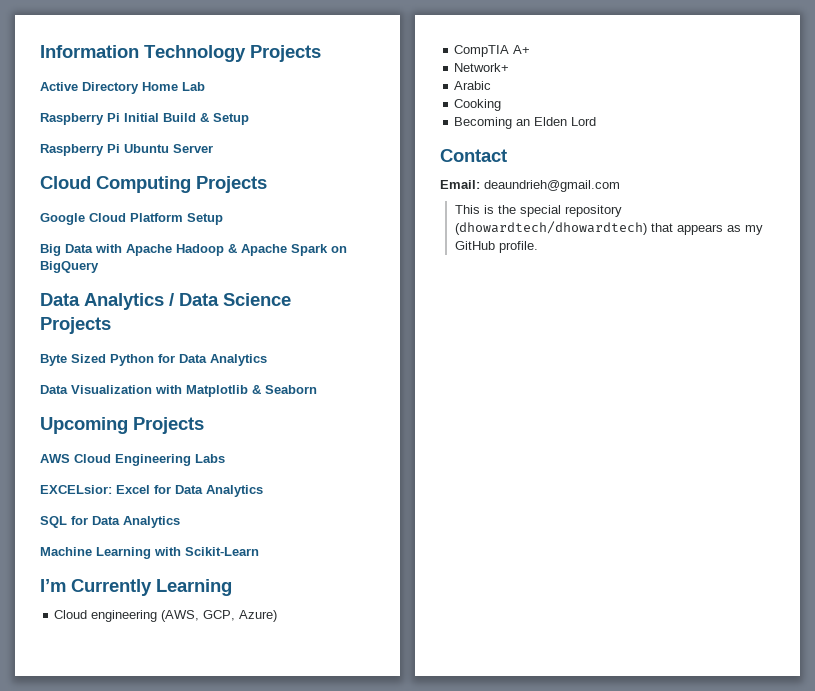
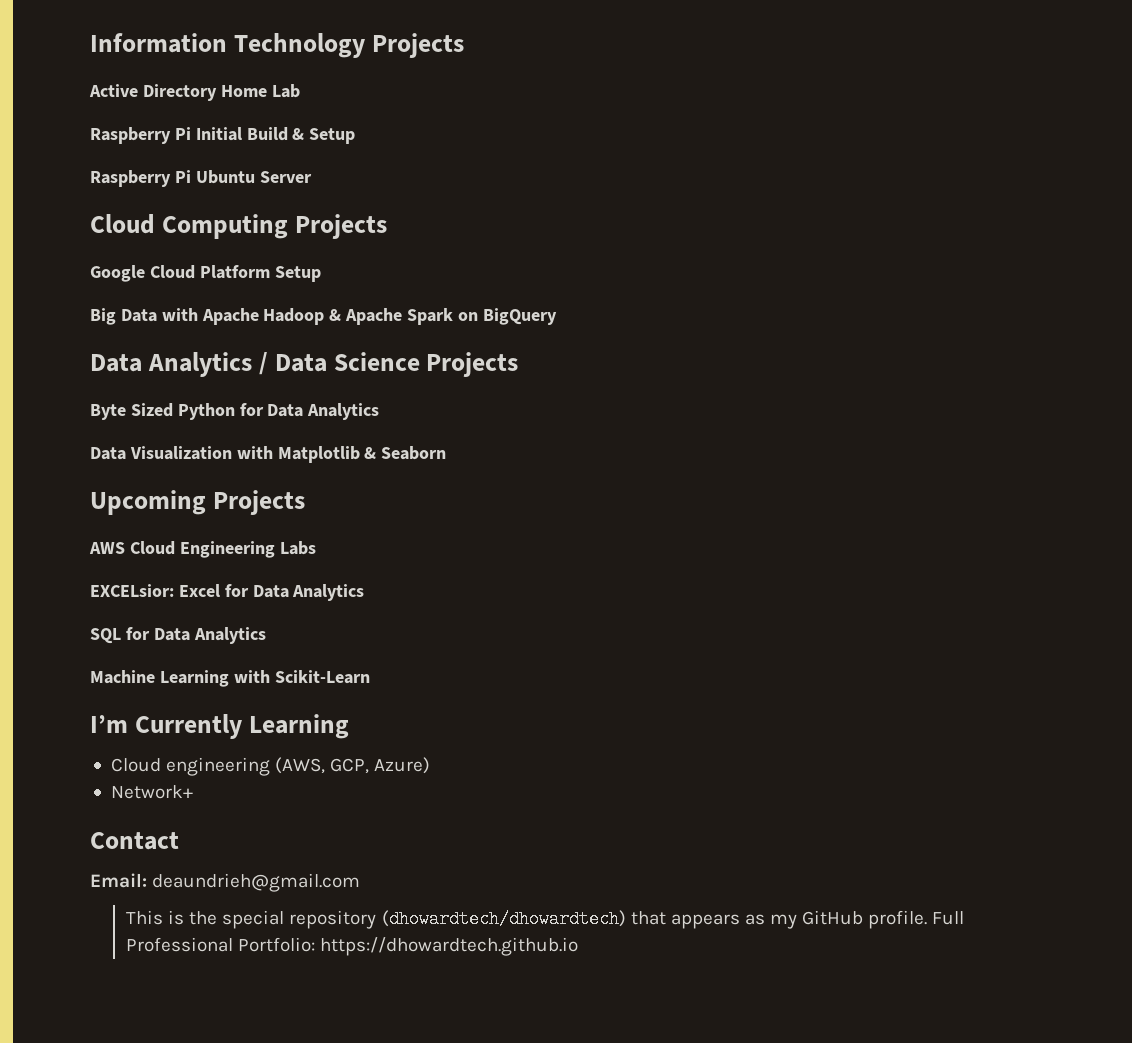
- CompTIA A+
- Arabic
- Cooking
- Becoming an Elden Lord
+ Full Professional Portfolio: https://dhowardtech.github.io

